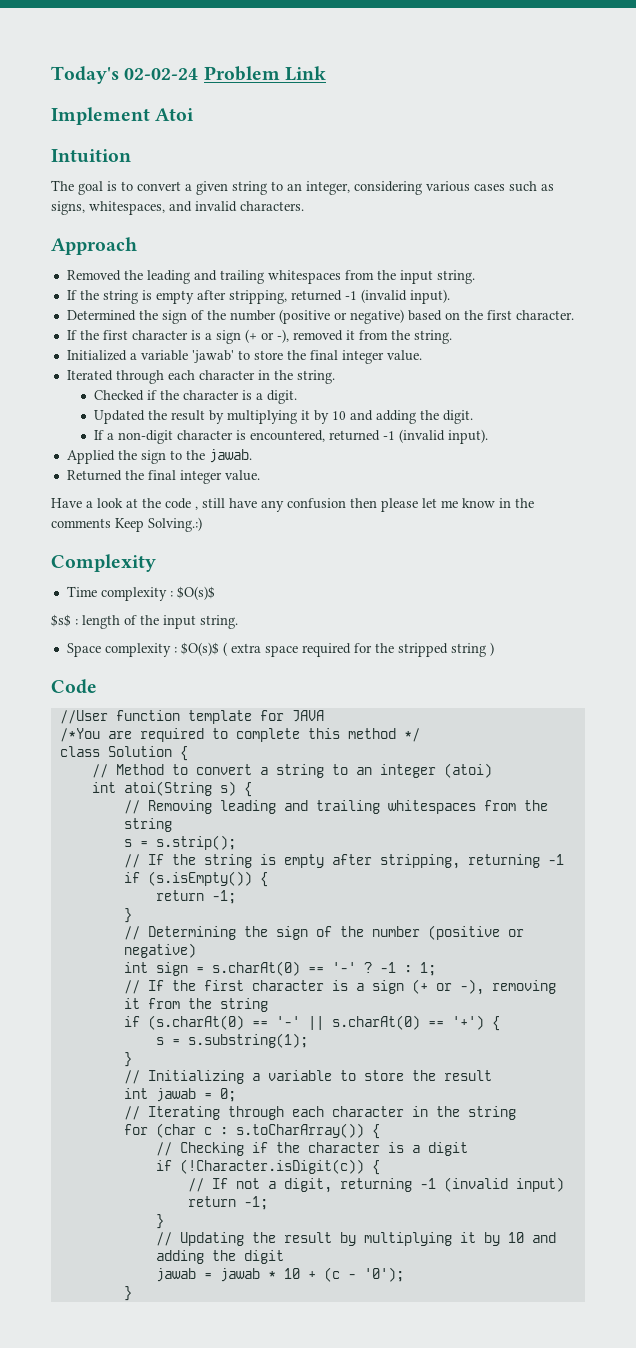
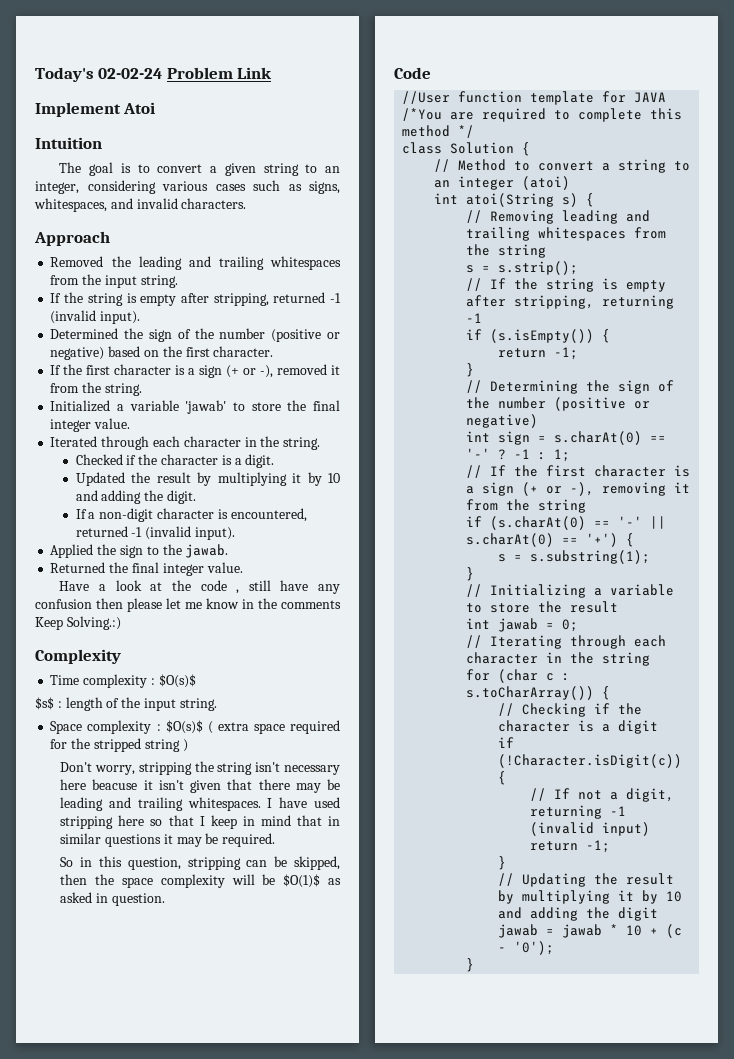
+ Don't worry, stripping the string isn't necessary here beacuse it isn't given that there may be leading and trailing whitespaces. I have used stripping here so that I keep in mind that in similar questions it may be required.
+ So in this question, stripping can be skipped, then the space complexity will be $O(1)$ as asked in question.

